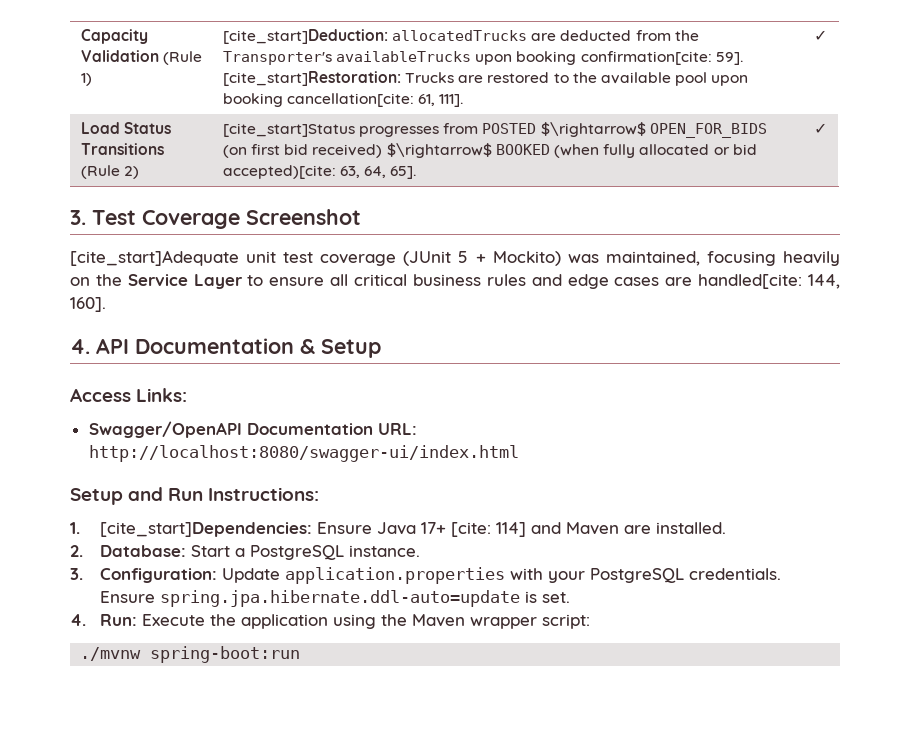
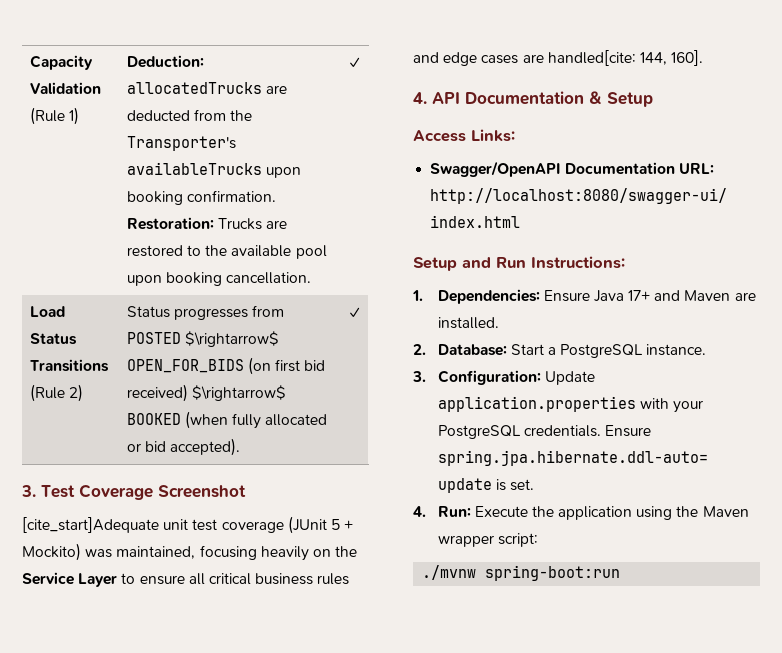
- Capacity Validation (Rule 1) | [cite_start]Deduction: allocatedTrucks are deducted from the Transporter's availableTrucks upon booking confirmation[cite: 59]. [cite_start]Restoration: Trucks are restored to the available pool upon booking cancellation[cite: 61, 111]. | ✓
+ Capacity Validation (Rule 1) | Deduction: allocatedTrucks are deducted from the Transporter's availableTrucks upon booking confirmation. Restoration: Trucks are restored to the available pool upon booking cancellation. | ✓
- Load Status Transitions (Rule 2) | [cite_start]Status progresses from POSTED $\rightarrow$ OPEN_FOR_BIDS (on first bid received) $\rightarrow$ BOOKED (when fully allocated or bid accepted)[cite: 63, 64, 65]. | ✓
+ Load Status Transitions (Rule 2) | Status progresses from POSTED $\rightarrow$ OPEN_FOR_BIDS (on first bid received) $\rightarrow$ BOOKED (when fully allocated or bid accepted). | ✓
- 1. [cite_start]Dependencies: Ensure Java 17+ [cite: 114] and Maven are installed.
+ 1. Dependencies: Ensure Java 17+ and Maven are installed.

